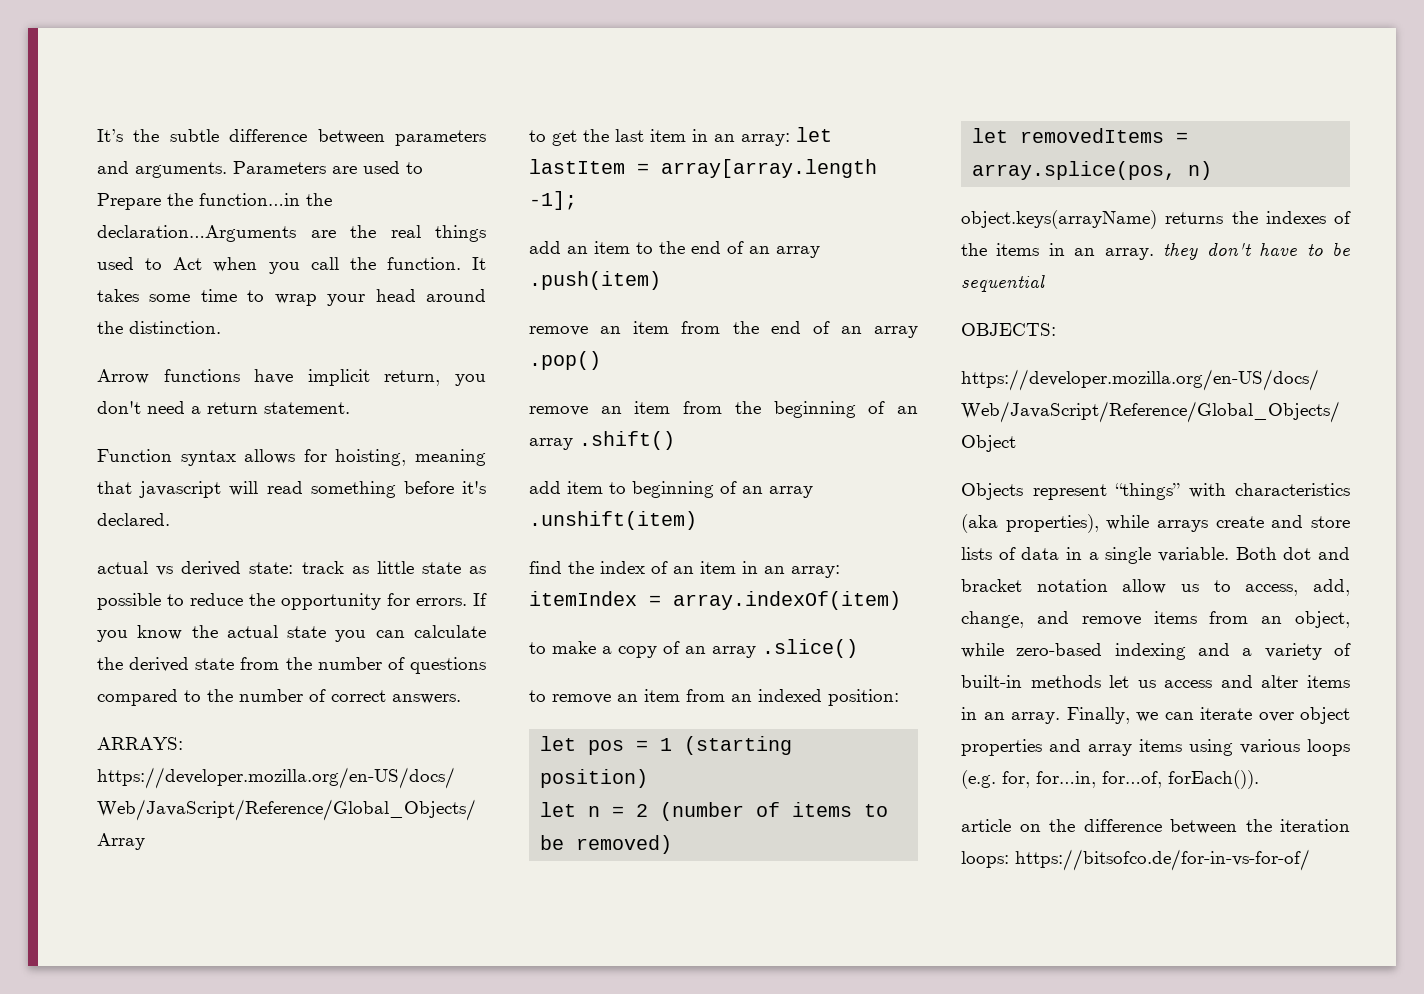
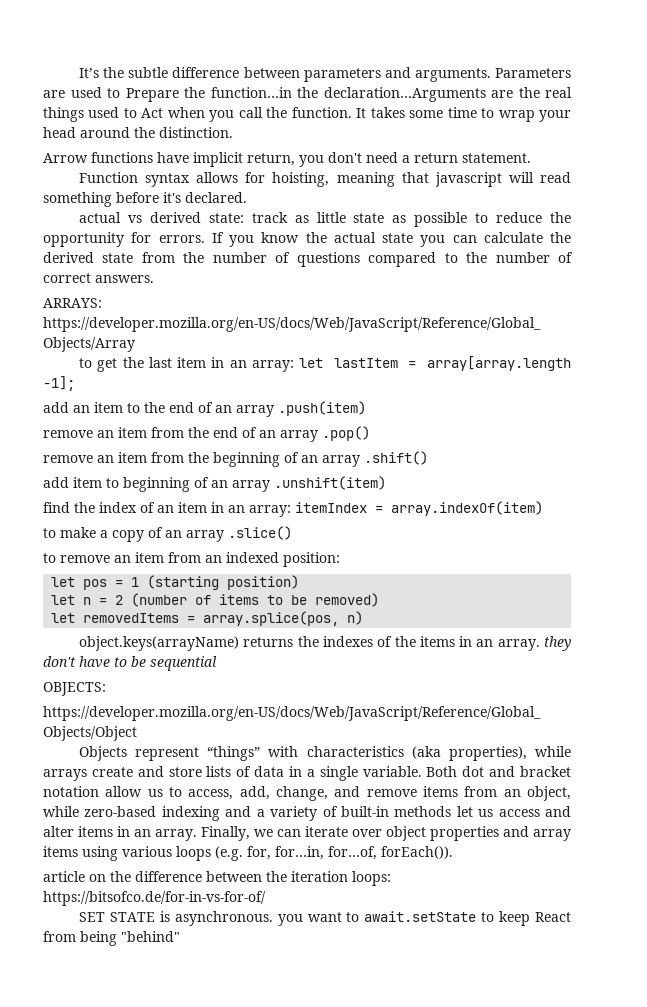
+ SET STATE is asynchronous. you want to await.setState to keep React from being "behind"

